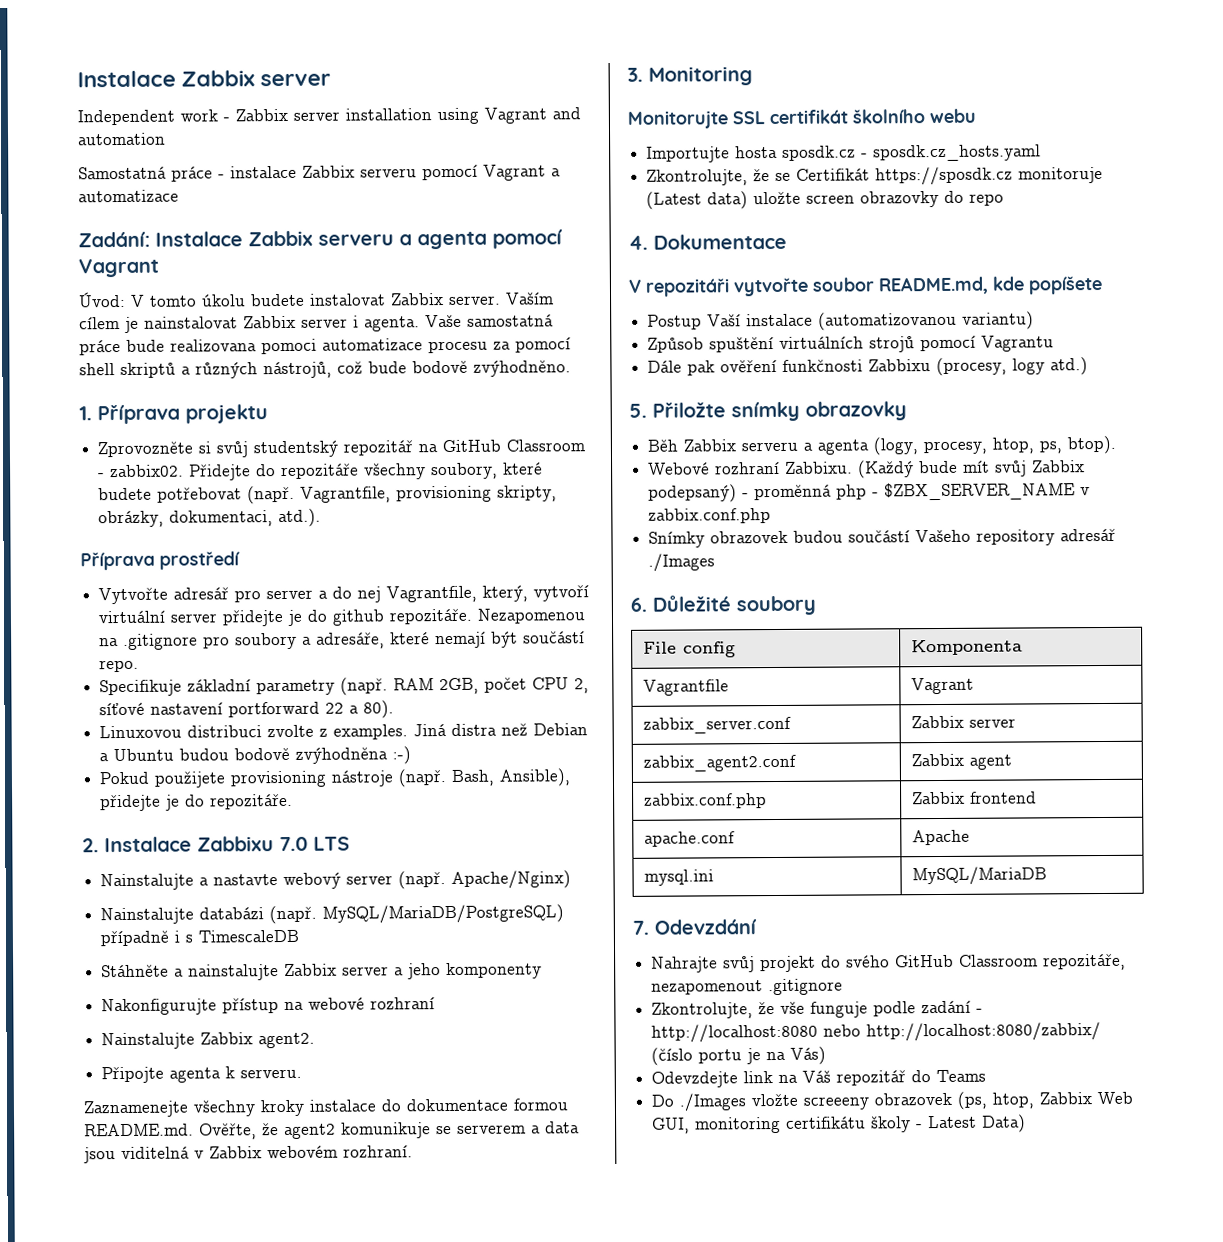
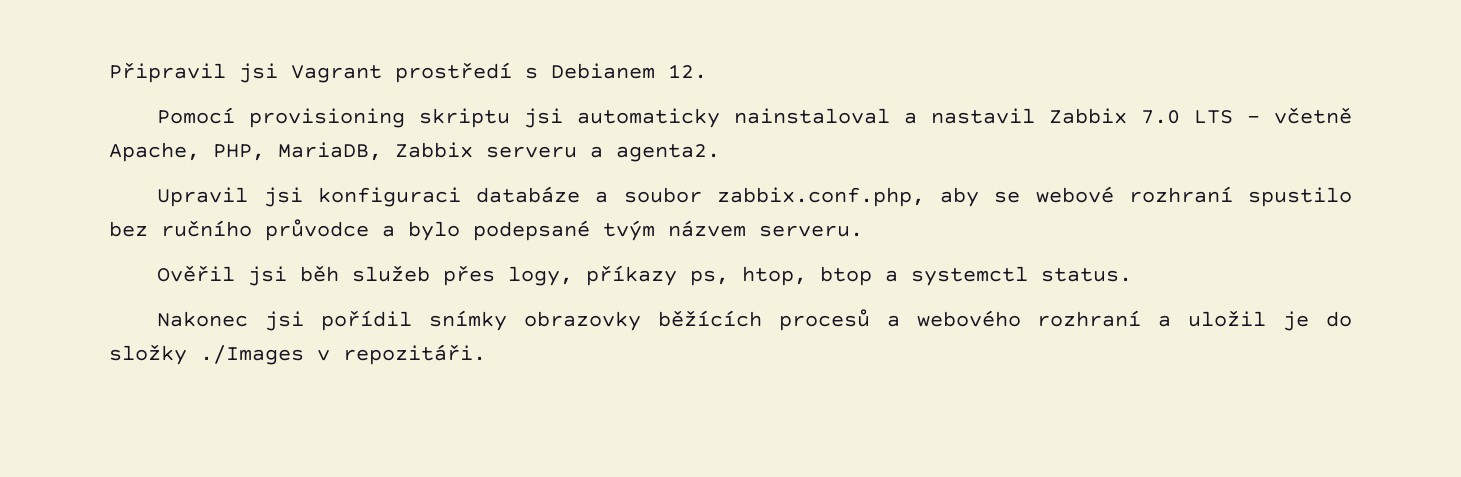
- Instalace Zabbix server
- Independent work - Zabbix server installation using Vagrant and automation
- Samostatná práce - instalace Zabbix serveru pomocí Vagrant a automatizace
- Zadání: Instalace Zabbix serveru a agenta pomocí Vagrant
- Úvod: V tomto úkolu budete instalovat Zabbix server. Vaším cílem je nainstalovat Zabbix server i agenta. Vaše samostatná práce bude realizovana pomoci automatizace procesu za pomocí shell skriptů a různých nástrojů, což bude bodově zvýhodněno.
- 1. Příprava projektu
- Zprovozněte si svůj studentský repozitář na GitHub Classroom - zabbix02. Přidejte do repozitáře všechny soubory, které budete potřebovat (např. Vagrantfile, provisioning skripty, obrázky, dokumentaci, atd.).
- Příprava prostředí
- Vytvořte adresář pro server a do nej Vagrantfile, který, vytvoří virtuální server přidejte je do github repozitáře. Nezapomenou na .gitignore pro soubory a adresáře, které nemají být součástí repo.
- Specifikuje základní parametry (např. RAM 2GB, počet CPU 2, síťové nastavení portforward 22 a 80).
- Linuxovou distribuci zvolte z examples. Jiná distra než Debian a Ubuntu budou bodově zvýhodněna :-)
- Pokud použijete provisioning nástroje (např. Bash, Ansible), přidejte je do repozitáře.
- 2. Instalace Zabbixu 7.0 LTS
- Nainstalujte a nastavte webový server (např. Apache/Nginx)
- Nainstalujte databázi (např. MySQL/MariaDB/PostgreSQL) případně i s TimescaleDB
- Stáhněte a nainstalujte Zabbix server a jeho komponenty
- Nakonfigurujte přístup na webové rozhraní
- Nainstalujte Zabbix agent2.
- Připojte agenta k serveru.
- Zaznamenejte všechny kroky instalace do dokumentace formou README.md. Ověřte, že agent2 komunikuje se serverem a data jsou viditelná v Zabbix webovém rozhraní.
- 3. Monitoring
- Monitorujte SSL certifikát školního webu
- Importujte hosta sposdk.cz - sposdk.cz_hosts.yaml
- Zkontrolujte, že se Certifikát https://sposdk.cz monitoruje (Latest data) uložte screen obrazovky do repo
- 4. Dokumentace
- V repozitáři vytvořte soubor README.md, kde popíšete
- Postup Vaší instalace (automatizovanou variantu)
- Způsob spuštění virtuálních strojů pomocí Vagrantu
- Dále pak ověření funkčnosti Zabbixu (procesy, logy atd.)
- 5. Přiložte snímky obrazovky
- Běh Zabbix serveru a agenta (logy, procesy, htop, ps, btop).
- Webové rozhraní Zabbixu. (Každý bude mít svůj Zabbix podepsaný) - proměnná php - $ZBX_SERVER_NAME v zabbix.conf.php
- Snímky obrazovek budou součástí Vašeho repository adresář ./Images
- 6. Důležité soubory
- File config | Komponenta
- Vagrantfile | Vagrant
- zabbix_server.conf | Zabbix server
- zabbix_agent2.conf | Zabbix agent
- zabbix.conf.php | Zabbix frontend
- apache.conf | Apache
- mysql.ini | MySQL/MariaDB
- 7. Odevzdání
- Nahrajte svůj projekt do svého GitHub Classroom repozitáře, nezapomenout .gitignore
- Zkontrolujte, že vše funguje podle zadání - http://localhost:8080 nebo http://localhost:8080/zabbix/ (číslo portu je na Vás)
- Odevzdejte link na Váš repozitář do Teams
- Do ./Images vložte screeeny obrazovek (ps, htop, Zabbix Web GUI, monitoring certifikátu školy - Latest Data)
+ Připravil jsi Vagrant prostředí s Debianem 12.
+ Pomocí provisioning skriptu jsi automaticky nainstaloval a nastavil Zabbix 7.0 LTS – včetně Apache, PHP, MariaDB, Zabbix serveru a agenta2.
+ Upravil jsi konfiguraci databáze a soubor zabbix.conf.php, aby se webové rozhraní spustilo bez ručního průvodce a bylo podepsané tvým názvem serveru.
+ Ověřil jsi běh služeb přes logy, příkazy ps, htop, btop a systemctl status.
+ Nakonec jsi pořídil snímky obrazovky běžících procesů a webového rozhraní a uložil je do složky ./Images v repozitáři.

